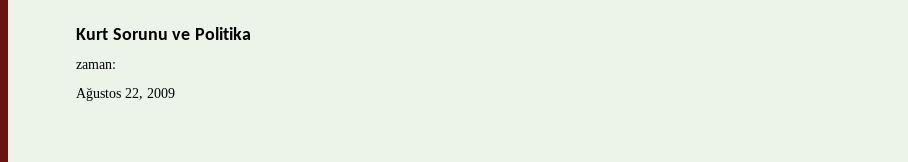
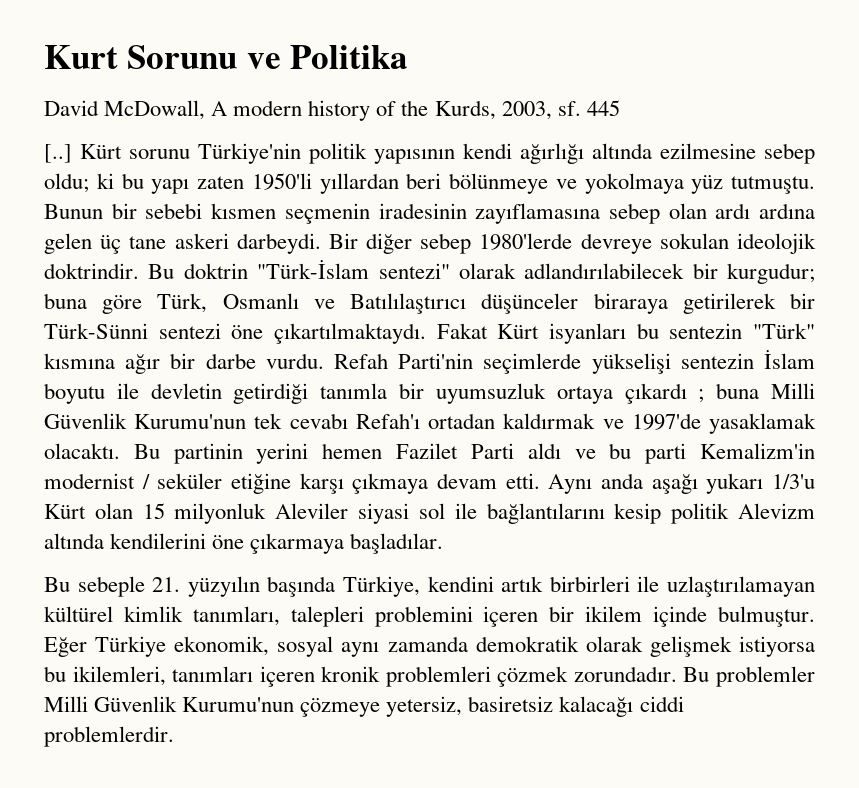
- zaman:
- Ağustos 22, 2009
+ David McDowall, A modern history of the Kurds, 2003, sf. 445
+ [..] Kürt sorunu Türkiye'nin politik yapısının kendi ağırlığı altında ezilmesine sebep oldu; ki bu yapı zaten 1950'li yıllardan beri bölünmeye ve yokolmaya yüz tutmuştu. Bunun bir sebebi kısmen seçmenin iradesinin zayıflamasına sebep olan ardı ardına gelen üç tane askeri darbeydi. Bir diğer sebep 1980'lerde devreye sokulan ideolojik doktrindir. Bu doktrin "Türk-İslam sentezi" olarak adlandırılabilecek bir kurgudur; buna göre Türk, Osmanlı ve Batılılaştırıcı düşünceler biraraya getirilerek bir Türk-Sünni sentezi öne çıkartılmaktaydı. Fakat Kürt isyanları bu sentezin "Türk" kısmına ağır bir darbe vurdu. Refah Parti'nin seçimlerde yükselişi sentezin İslam boyutu ile devletin getirdiği tanımla bir uyumsuzluk ortaya çıkardı ; buna Milli Güvenlik Kurumu'nun tek cevabı Refah'ı ortadan kaldırmak ve 1997'de yasaklamak olacaktı. Bu partinin yerini hemen Fazilet Parti aldı ve bu parti Kemalizm'in modernist / seküler etiğine karşı çıkmaya devam etti. Aynı anda aşağı yukarı 1/3'u Kürt olan 15 milyonluk Aleviler siyasi sol ile bağlantılarını kesip politik Alevizm altında kendilerini öne çıkarmaya başladılar.
+ Bu sebeple 21. yüzyılın başında Türkiye, kendini artık birbirleri ile uzlaştırılamayan kültürel kimlik tanımları, talepleri problemini içeren bir ikilem içinde bulmuştur. Eğer Türkiye ekonomik, sosyal aynı zamanda demokratik olarak gelişmek istiyorsa bu ikilemleri, tanımları içeren kronik problemleri çözmek zorundadır. Bu problemler Milli Güvenlik Kurumu'nun çözmeye yetersiz, basiretsiz kalacağı ciddi problemlerdir.

